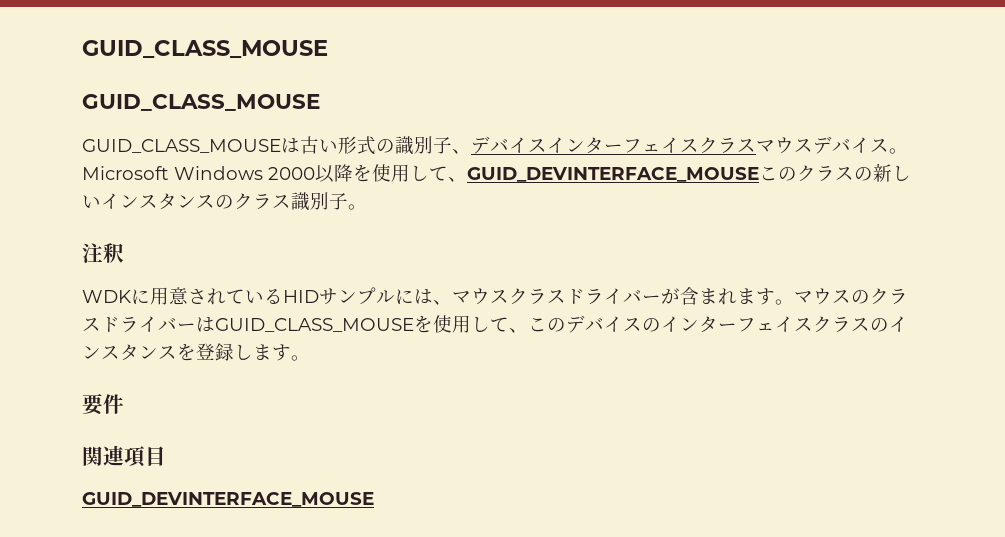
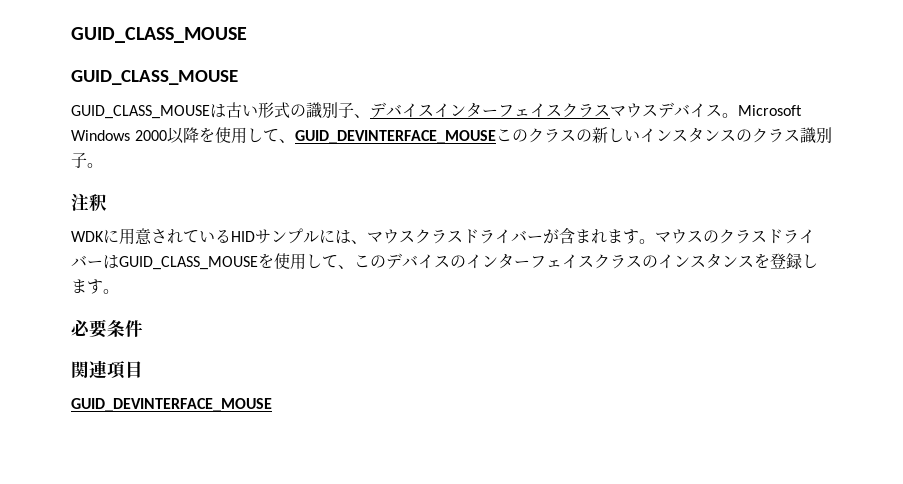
- 要件
+ 必要条件

